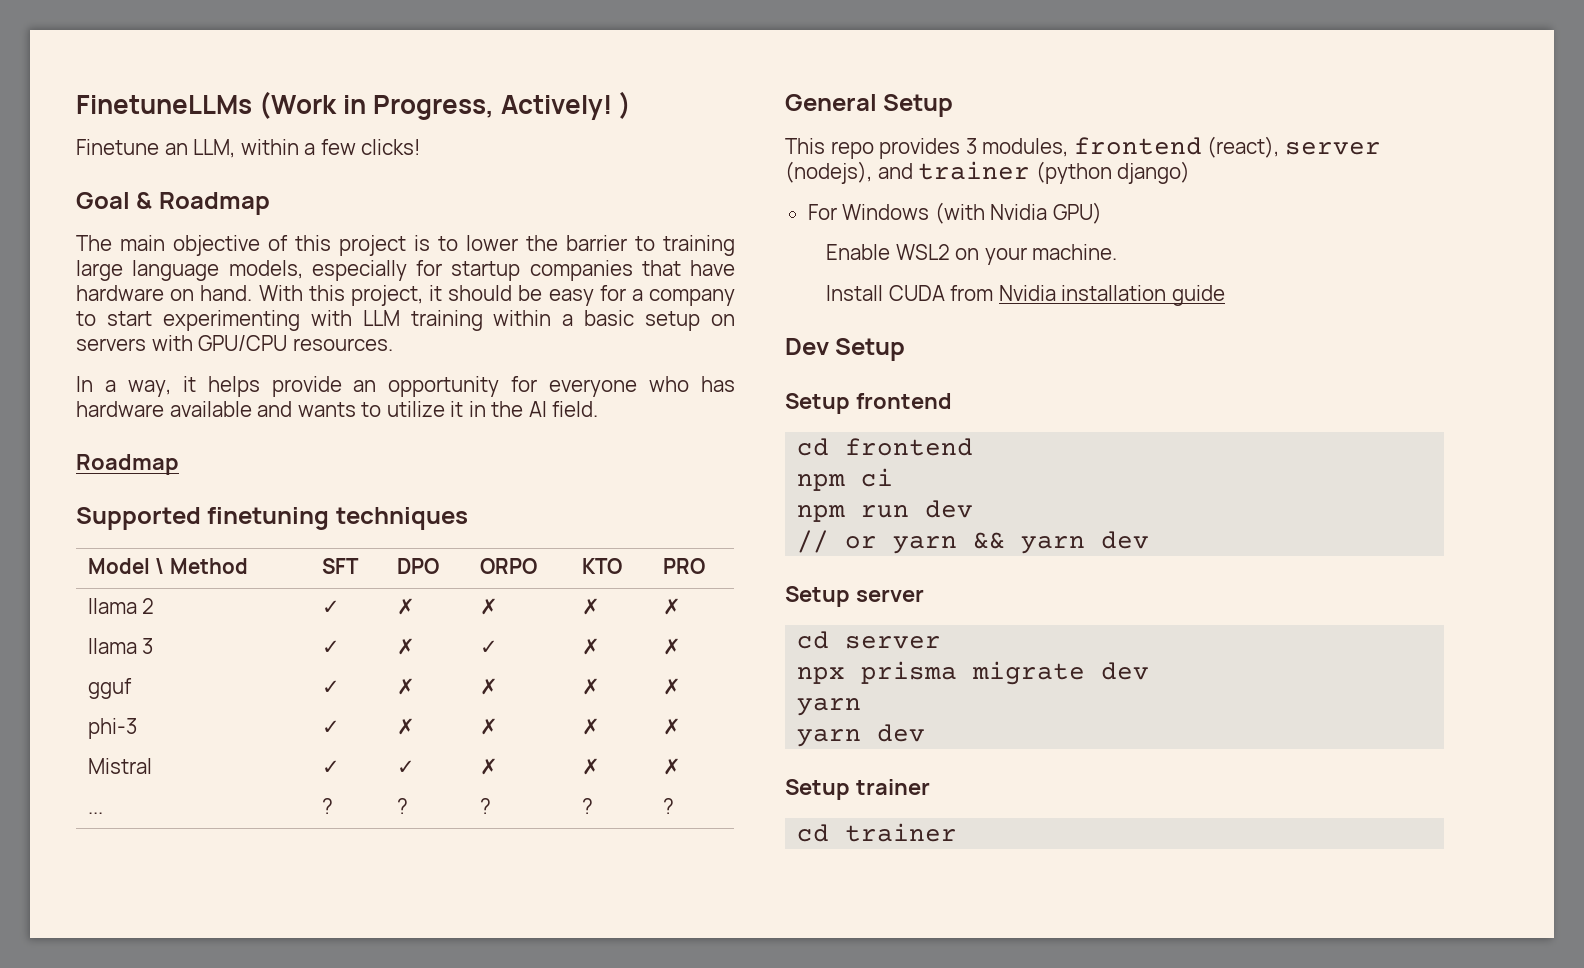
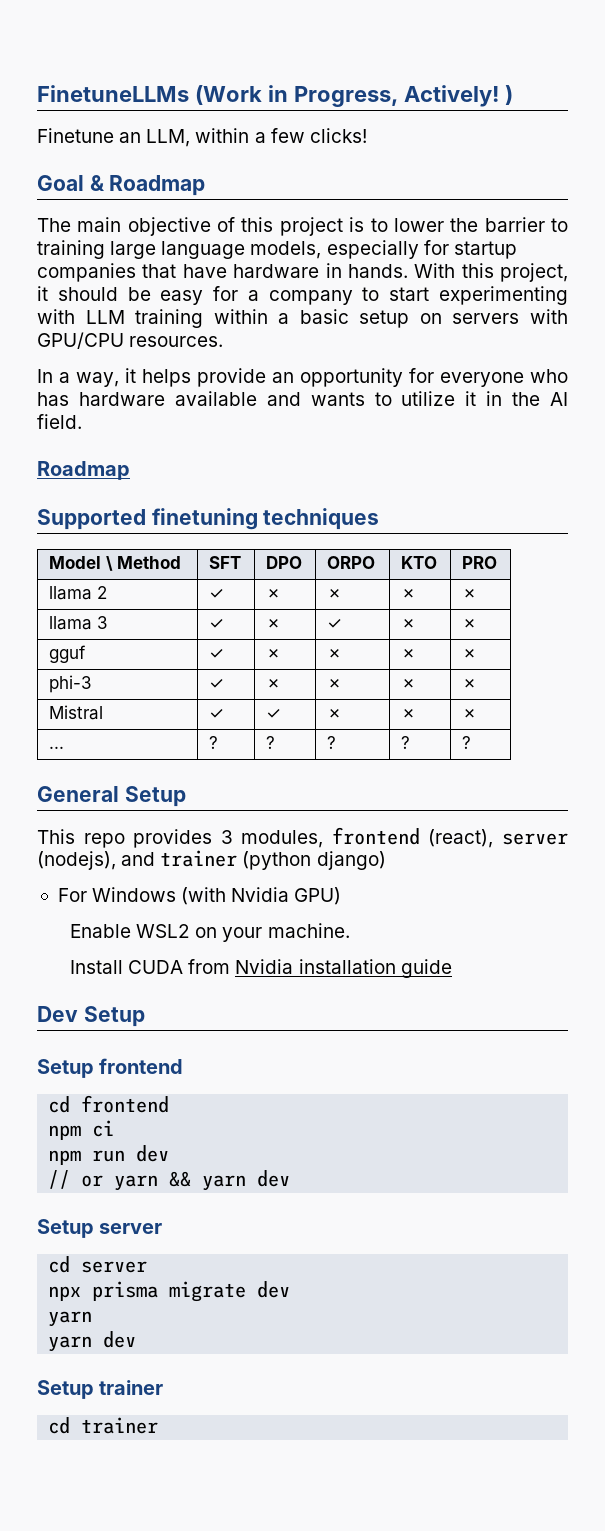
- The main objective of this project is to lower the barrier to training large language models, especially for startup companies that have hardware on hand.
+ The main objective of this project is to lower the barrier to training large language models, especially for startup companies that have hardware in hands.

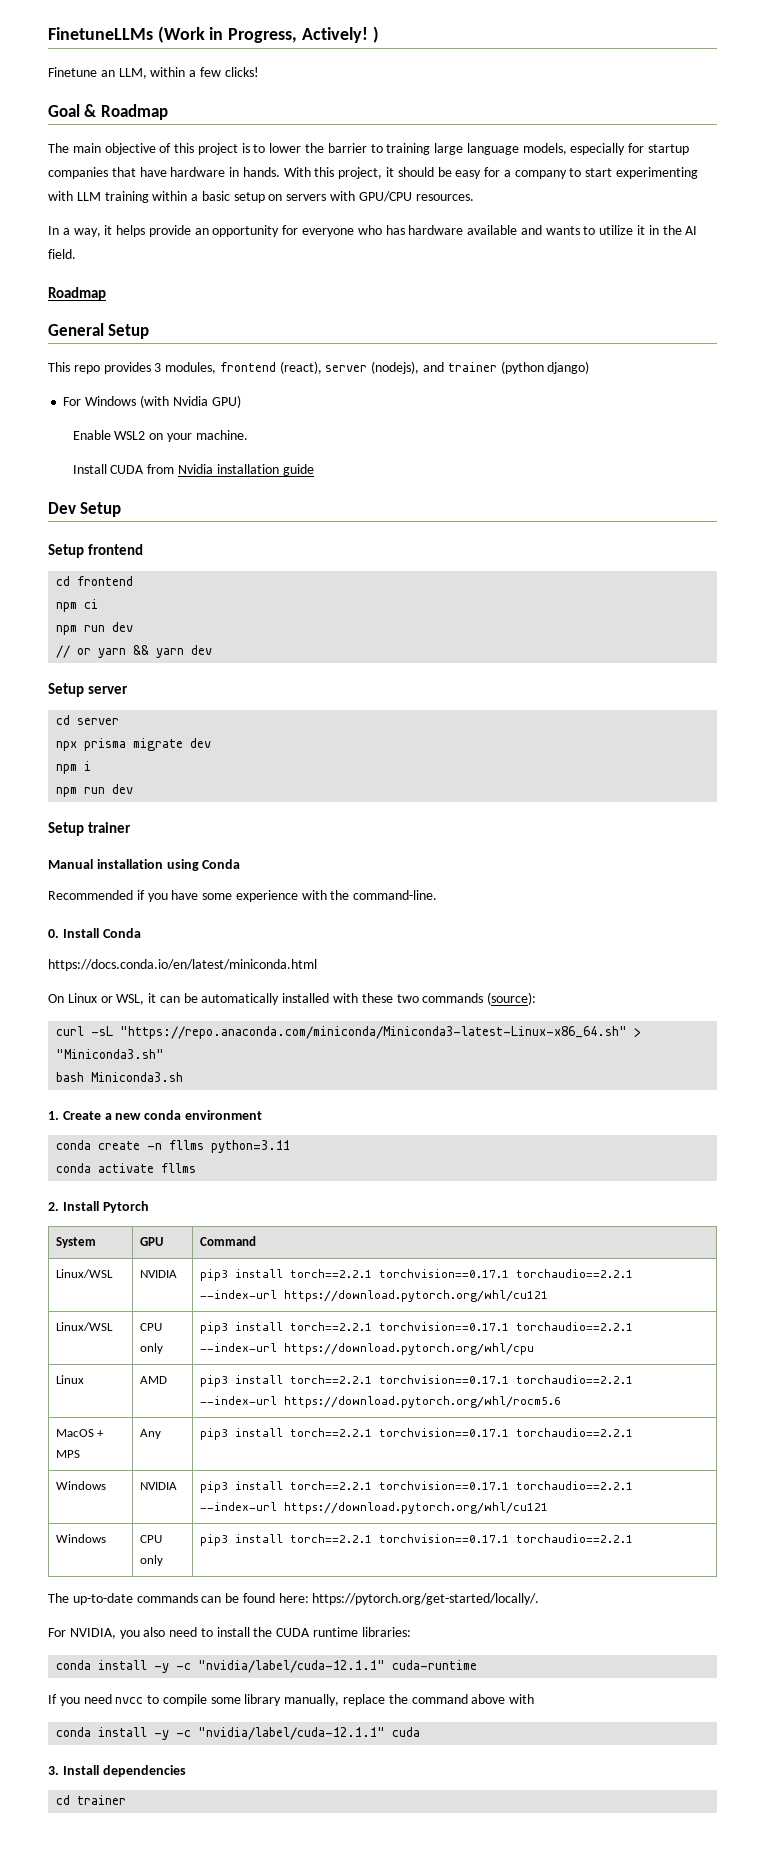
- Supported finetuning techniques
- Model \ Method | SFT | DPO | ORPO | KTO | PRO
- llama 2 | ✓ | ✗ | ✗ | ✗ | ✗
- llama 3 | ✓ | ✗ | ✓ | ✗ | ✗
- gguf | ✓ | ✗ | ✗ | ✗ | ✗
- phi-3 | ✓ | ✗ | ✗ | ✗ | ✗
- Mistral | ✓ | ✓ | ✗ | ✗ | ✗
- ... | ? | ? | ? | ? | ?
  npx prisma migrate dev
- yarn
- yarn dev
+ npm i
+ npm run dev
+ Manual installation using Conda
+ Recommended if you have some experience with the command-line.
+ 0. Install Conda
+ https://docs.conda.io/en/latest/miniconda.html
+ On Linux or WSL, it can be automatically installed with these two commands (source):
+ curl -sL "https://repo.anaconda.com/miniconda/Miniconda3-latest-Linux-x86_64.sh" > "Miniconda3.sh"
+ bash Miniconda3.sh
+ 1. Create a new conda environment
+ conda create -n fllms python=3.11
+ conda activate fllms
+ 2. Install Pytorch
+ System | GPU | Command
+ Linux/WSL | NVIDIA | pip3 install torch==2.2.1 torchvision==0.17.1 torchaudio==2.2.1 --index-url https://download.pytorch.org/whl/cu121
+ Linux/WSL | CPU only | pip3 install torch==2.2.1 torchvision==0.17.1 torchaudio==2.2.1 --index-url https://download.pytorch.org/whl/cpu
+ Linux | AMD | pip3 install torch==2.2.1 torchvision==0.17.1 torchaudio==2.2.1 --index-url https://download.pytorch.org/whl/rocm5.6
+ MacOS + MPS | Any | pip3 install torch==2.2.1 torchvision==0.17.1 torchaudio==2.2.1
+ Windows | NVIDIA | pip3 install torch==2.2.1 torchvision==0.17.1 torchaudio==2.2.1 --index-url https://download.pytorch.org/whl/cu121
+ Windows | CPU only | pip3 install torch==2.2.1 torchvision==0.17.1 torchaudio==2.2.1
+ The up-to-date commands can be found here: https://pytorch.org/get-started/locally/.
+ For NVIDIA, you also need to install the CUDA runtime libraries:
+ conda install -y -c "nvidia/label/cuda-12.1.1" cuda-runtime
+ If you need nvcc to compile some library manually, replace the command above with
+ conda install -y -c "nvidia/label/cuda-12.1.1" cuda
+ 3. Install dependencies

